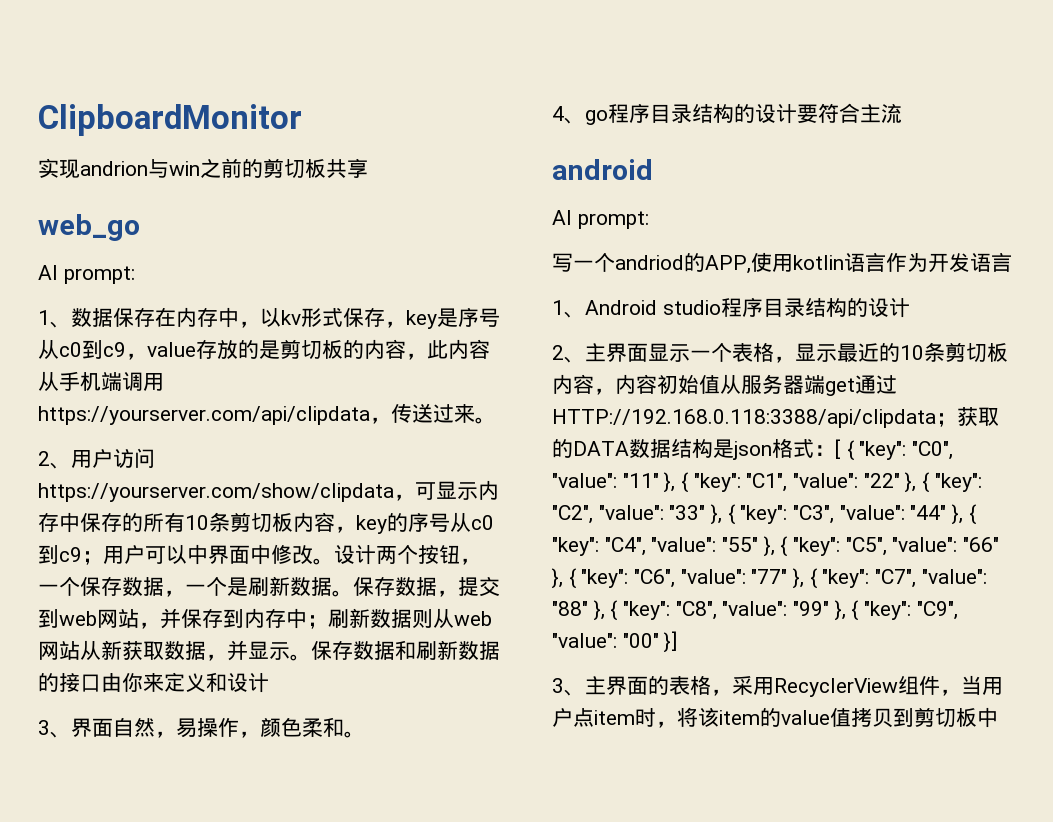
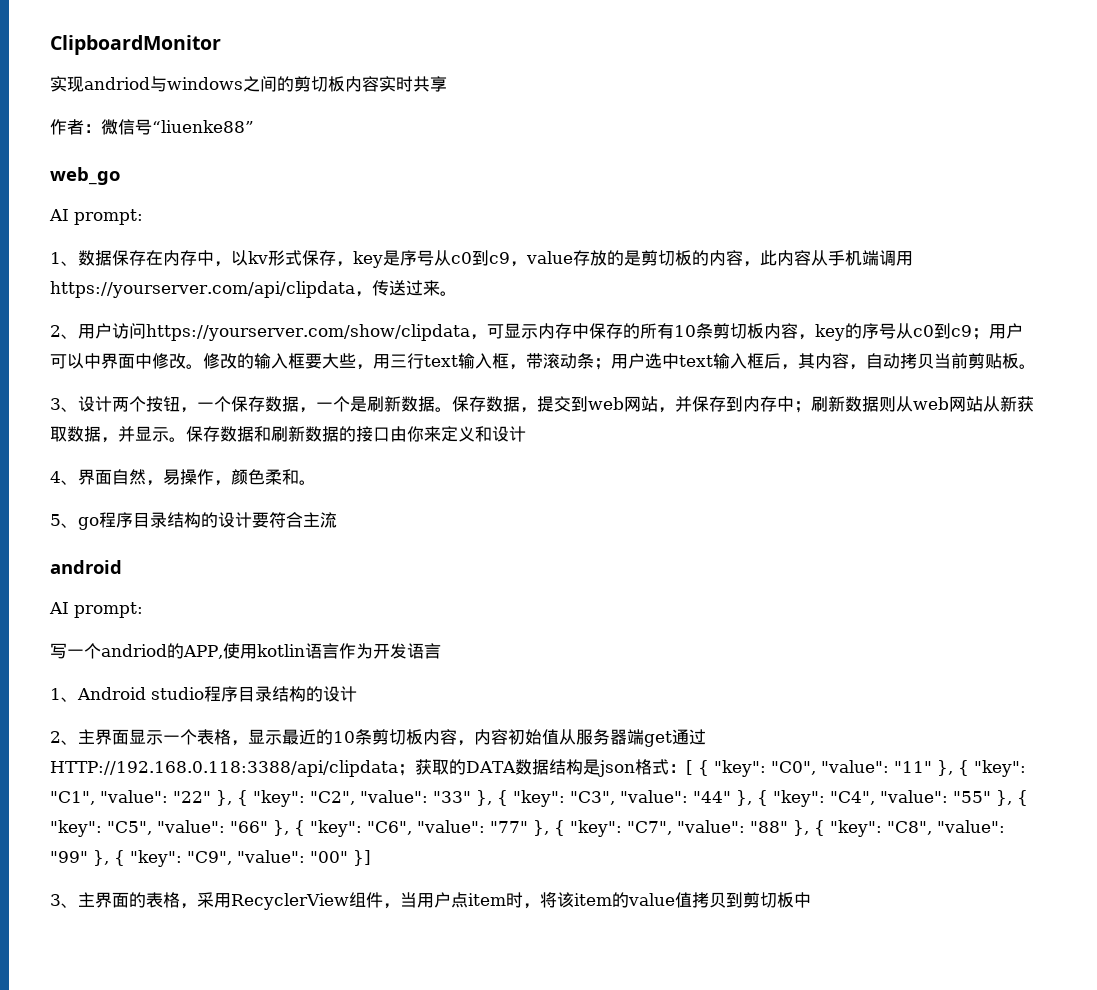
- 实现andrion与win之前的剪切板共享
+ 实现andriod与windows之间的剪切板内容实时共享
+ 作者：微信号“liuenke88”
- 设计两个按钮，一个保存数据，一个是刷新数据。
+ 修改的输入框要大些，用三行text输入框，带滚动条；用户选中text输入框后，其内容，自动拷贝当前剪贴板。
+ 3、设计两个按钮，一个保存数据，一个是刷新数据。
- 3、界面自然，易操作，颜色柔和。
+ 4、界面自然，易操作，颜色柔和。
- 4、go程序目录结构的设计要符合主流
+ 5、go程序目录结构的设计要符合主流

